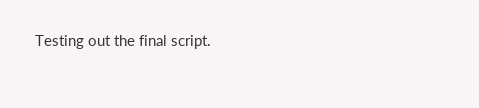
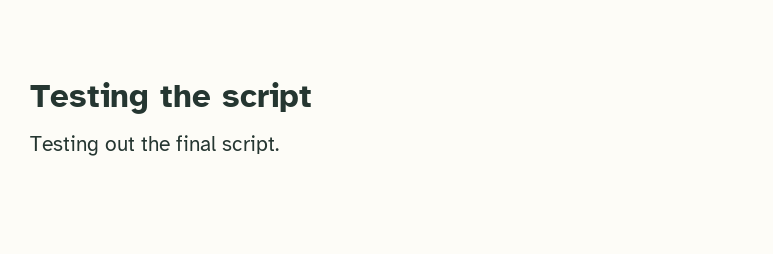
+ Testing the script

